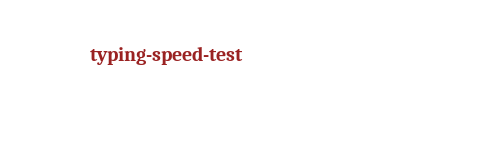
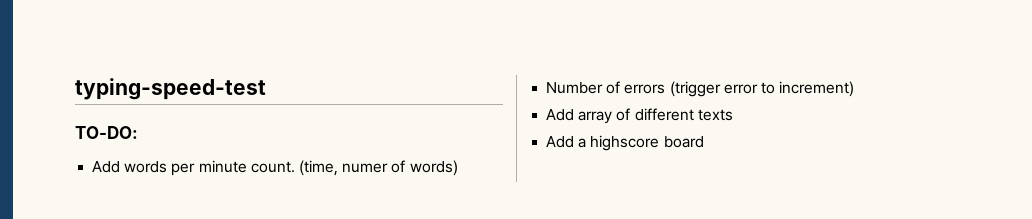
+ TO-DO:
+ Add words per minute count. (time, numer of words)
+ Number of errors (trigger error to increment)
+ Add array of different texts
+ Add a highscore board

